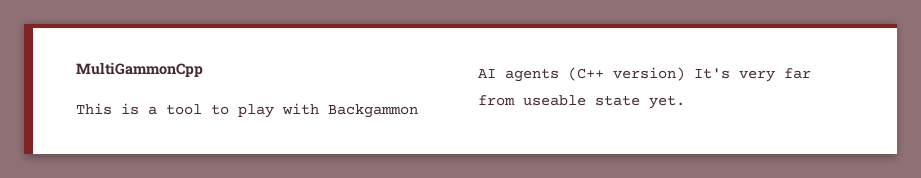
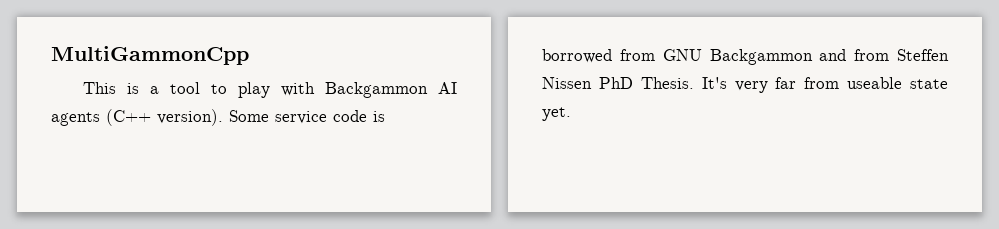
- This is a tool to play with Backgammon AI agents (C++ version) It's very far from useable state yet.
+ This is a tool to play with Backgammon AI agents (C++ version). Some service code is borrowed from GNU Backgammon and from Steffen Nissen PhD Thesis. It's very far from useable state yet.

